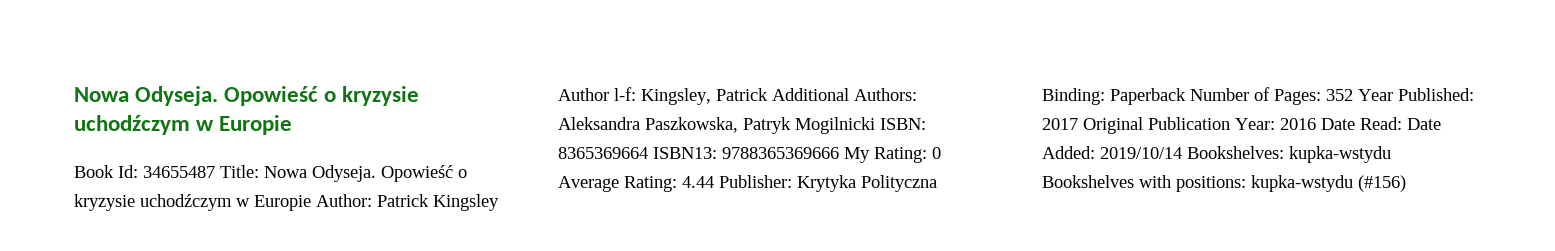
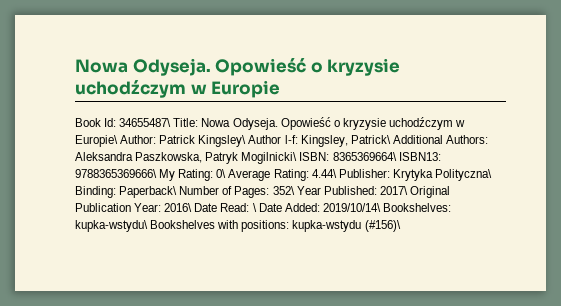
- Book Id: 34655487 Title: Nowa Odyseja.
+ Book Id: 34655487\ Title: Nowa Odyseja.
- Opowieść o kryzysie uchodźczym w Europie Author: Patrick Kingsley Author l-f: Kingsley, Patrick Additional Authors: Aleksandra Paszkowska, Patryk Mogilnicki ISBN: 8365369664 ISBN13: 9788365369666 My Rating: 0 Average Rating: 4.44 Publisher: Krytyka Polityczna Binding: Paperback Number of Pages: 352 Year Published: 2017 Original Publication Year: 2016 Date Read: Date Added: 2019/10/14 Bookshelves: kupka-wstydu Bookshelves with positions: kupka-wstydu (#156)
+ Opowieść o kryzysie uchodźczym w Europie\ Author: Patrick Kingsley\ Author l-f: Kingsley, Patrick\ Additional Authors: Aleksandra Paszkowska, Patryk Mogilnicki\ ISBN: 8365369664\ ISBN13: 9788365369666\ My Rating: 0\ Average Rating: 4.44\ Publisher: Krytyka Polityczna\ Binding: Paperback\ Number of Pages: 352\ Year Published: 2017\ Original Publication Year: 2016\ Date Read: \ Date Added: 2019/10/14\ Bookshelves: kupka-wstydu\ Bookshelves with positions: kupka-wstydu (#156)\

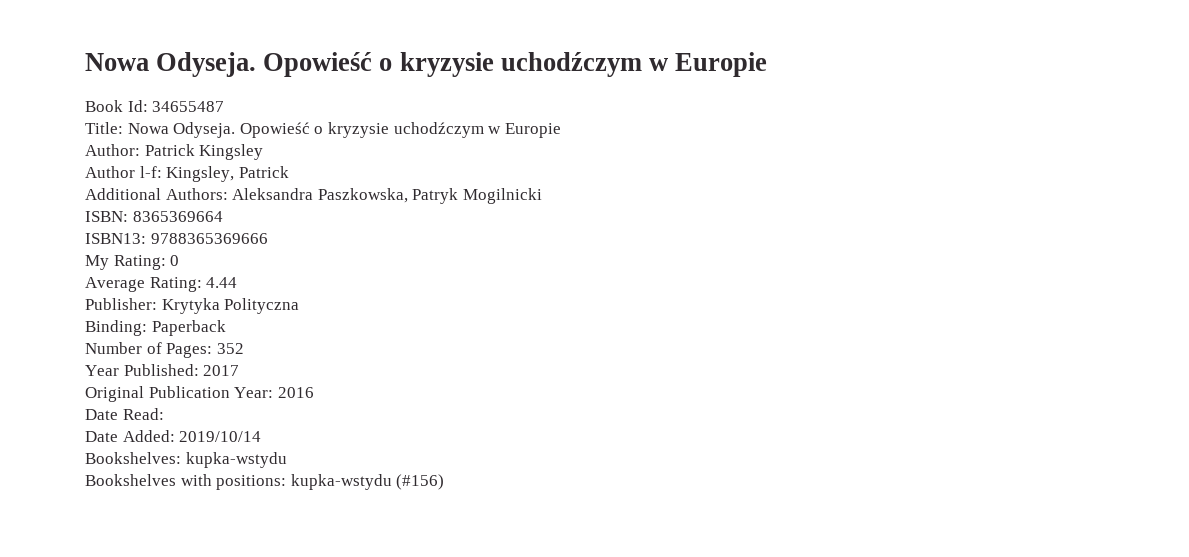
- Book Id: 34655487\ Title: Nowa Odyseja. Opowieść o kryzysie uchodźczym w Europie\ Author: Patrick Kingsley\ Author l-f: Kingsley, Patrick\ Additional Authors: Aleksandra Paszkowska, Patryk Mogilnicki\ ISBN: 8365369664\ ISBN13: 9788365369666\ My Rating: 0\ Average Rating: 4.44\ Publisher: Krytyka Polityczna\ Binding: Paperback\ Number of Pages: 352\ Year Published: 2017\ Original Publication Year: 2016\ Date Read: \ Date Added: 2019/10/14\ Bookshelves: kupka-wstydu\ Bookshelves with positions: kupka-wstydu (#156)\
+ Book Id: 34655487
+ Title: Nowa Odyseja. Opowieść o kryzysie uchodźczym w Europie
+ Author: Patrick Kingsley
+ Author l-f: Kingsley, Patrick
+ Additional Authors: Aleksandra Paszkowska, Patryk Mogilnicki
+ ISBN: 8365369664
+ ISBN13: 9788365369666
+ My Rating: 0
+ Average Rating: 4.44
+ Publisher: Krytyka Polityczna
+ Binding: Paperback
+ Number of Pages: 352
+ Year Published: 2017
+ Original Publication Year: 2016
+ Date Read:
+ Date Added: 2019/10/14
+ Bookshelves: kupka-wstydu
+ Bookshelves with positions: kupka-wstydu (#156)

